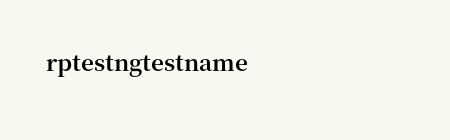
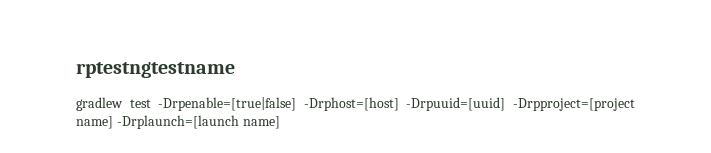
+ gradlew test -Drpenable=[true|false] -Drphost=[host] -Drpuuid=[uuid] -Drpproject=[project name] -Drplaunch=[launch name]

